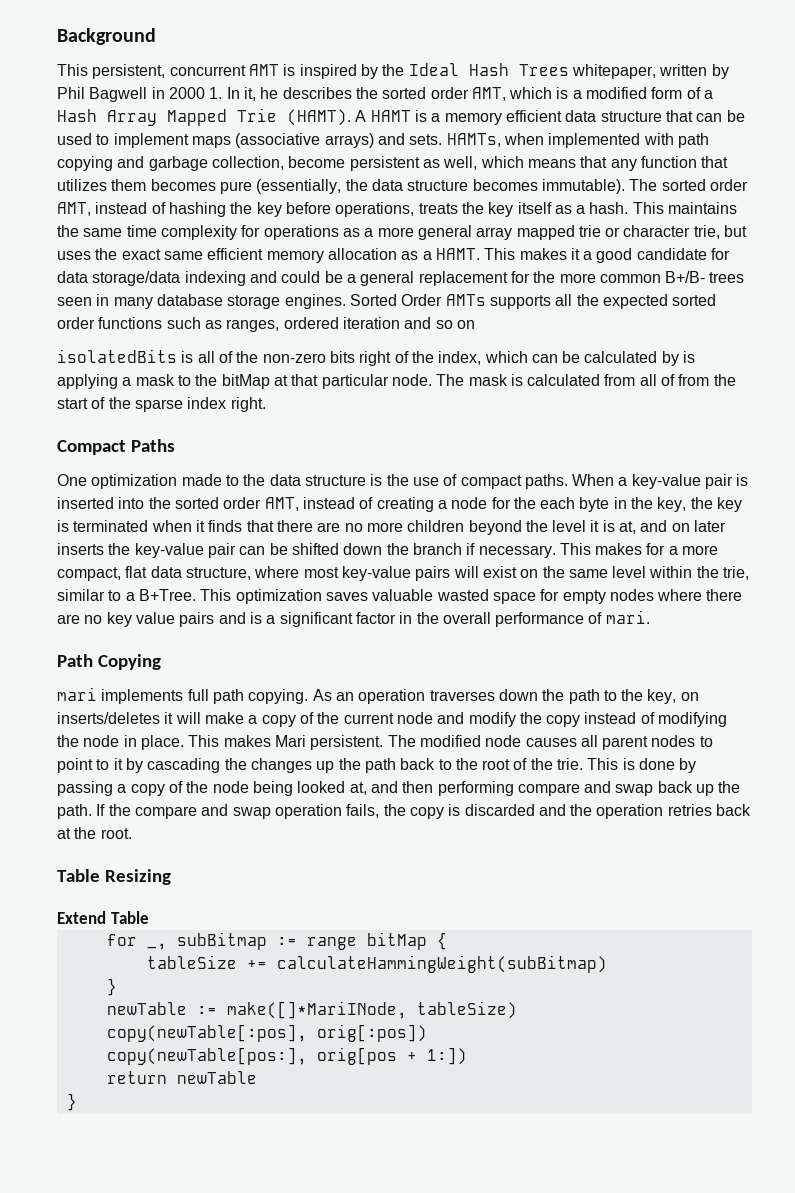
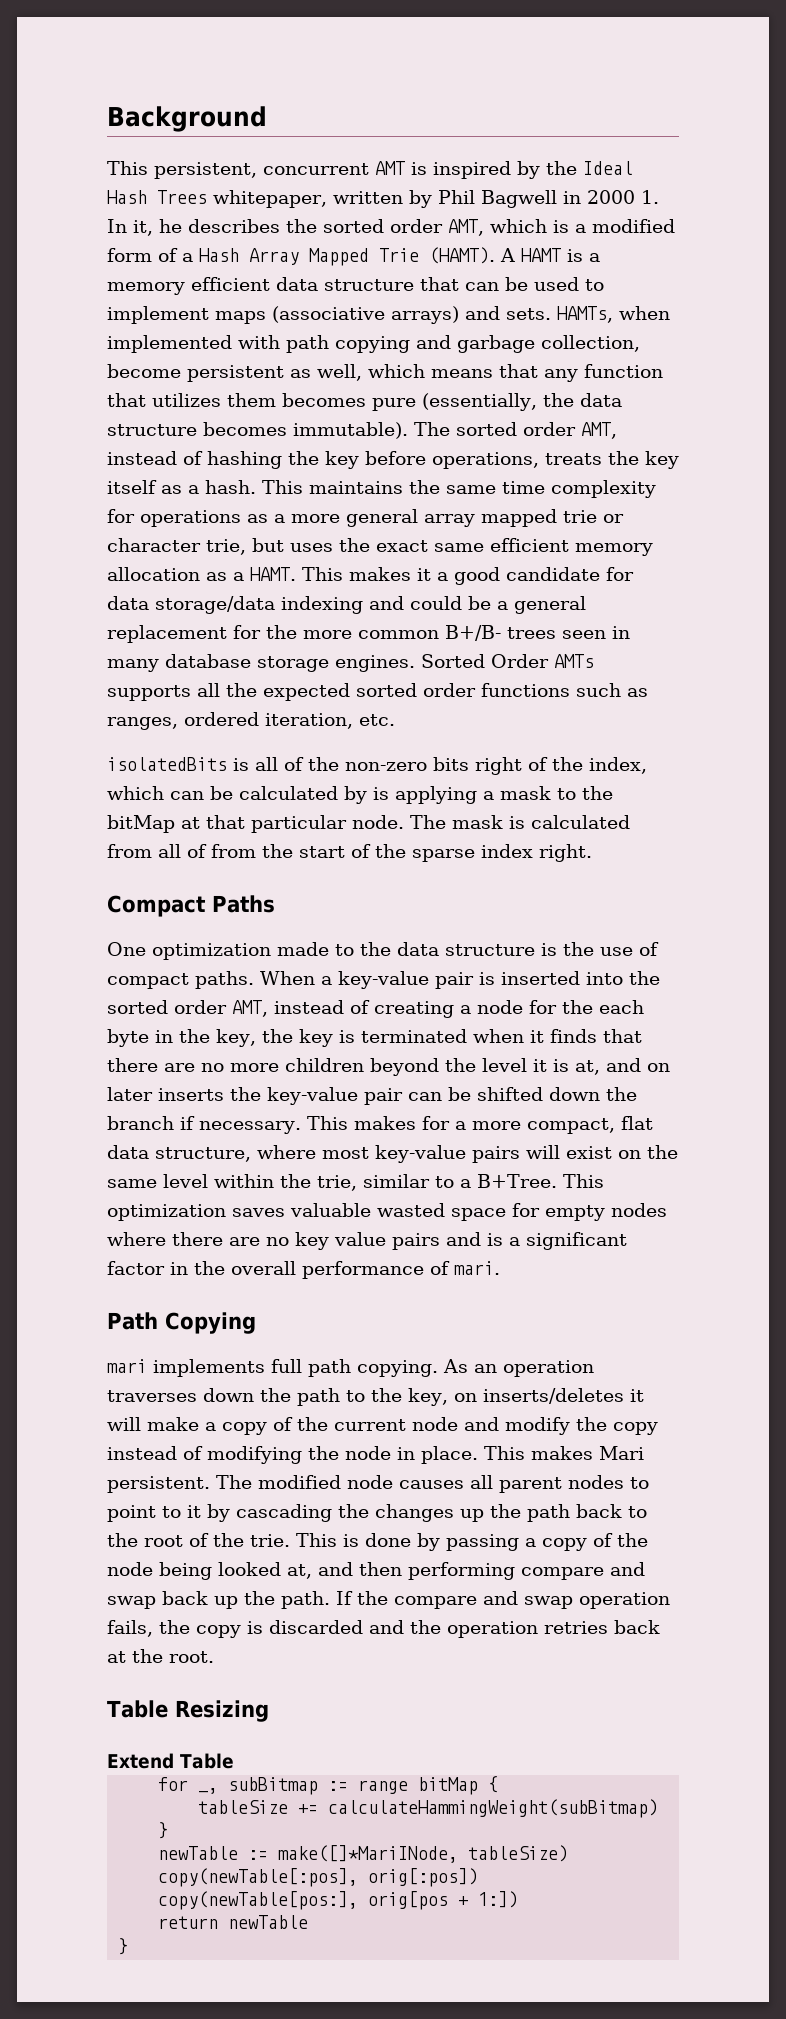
- Sorted Order AMTs supports all the expected sorted order functions such as ranges, ordered iteration and so on
+ Sorted Order AMTs supports all the expected sorted order functions such as ranges, ordered iteration, etc.

